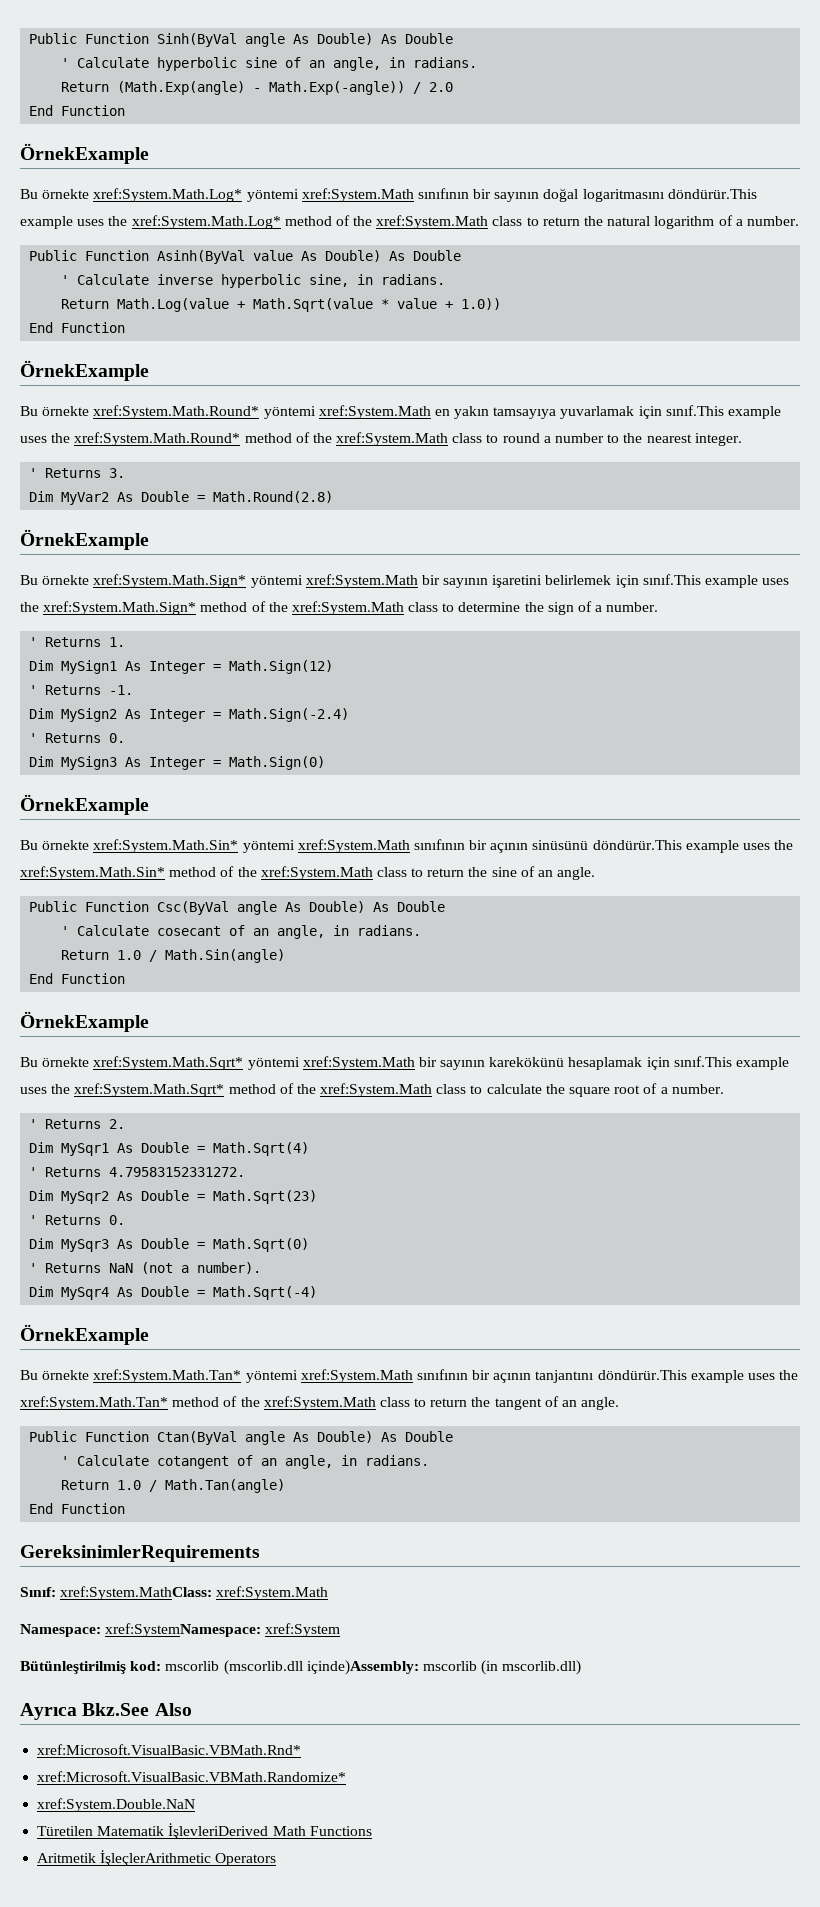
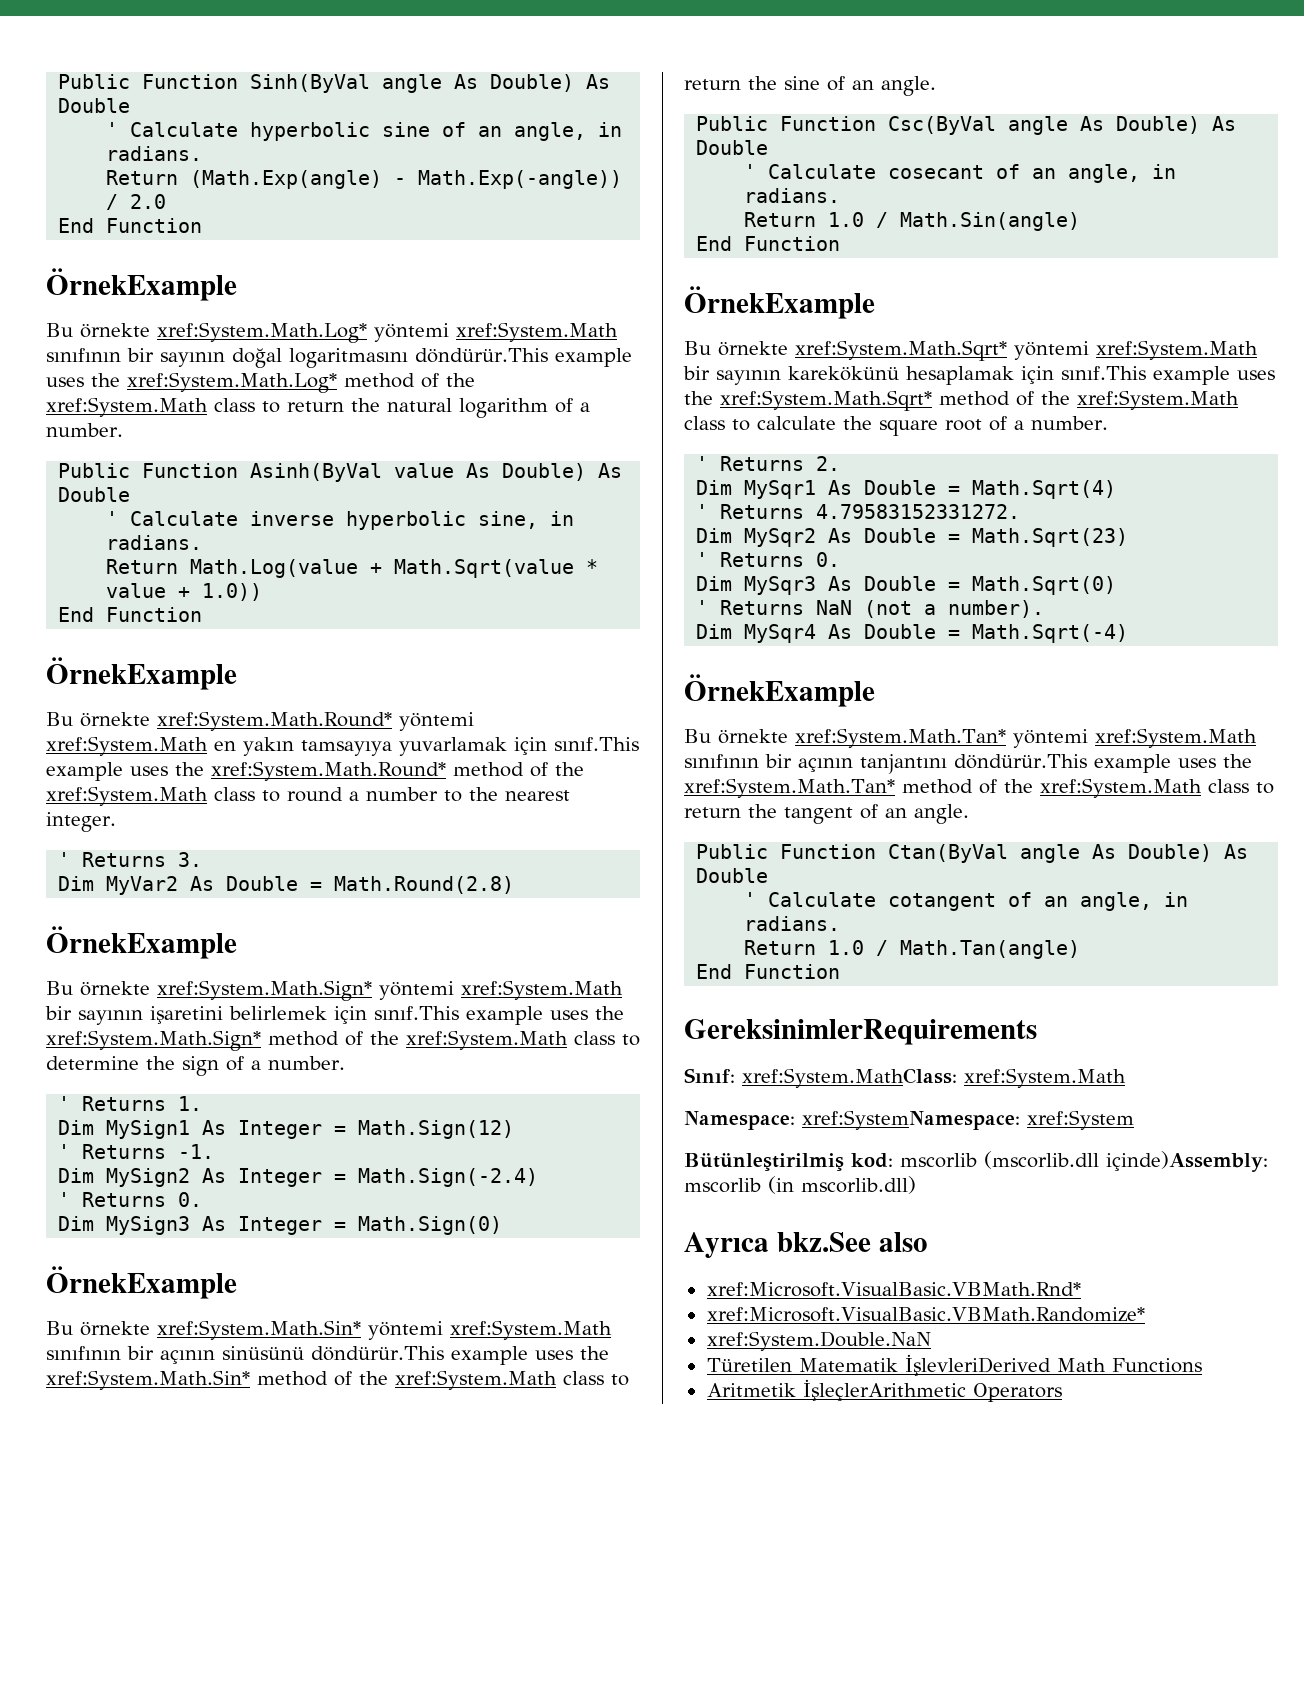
- Ayrıca Bkz.See Also
+ Ayrıca bkz.See also

